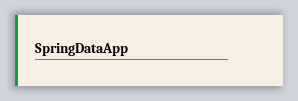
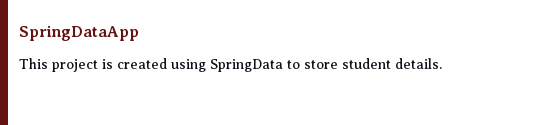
+ This project is created using SpringData to store student details.

